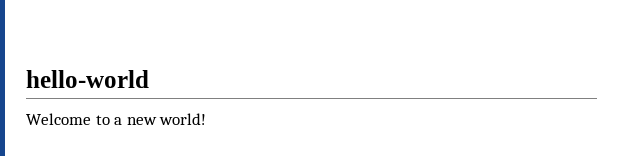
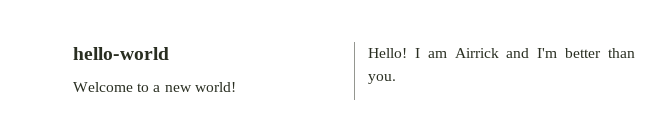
+ Hello! I am Airrick and I'm better than you.

